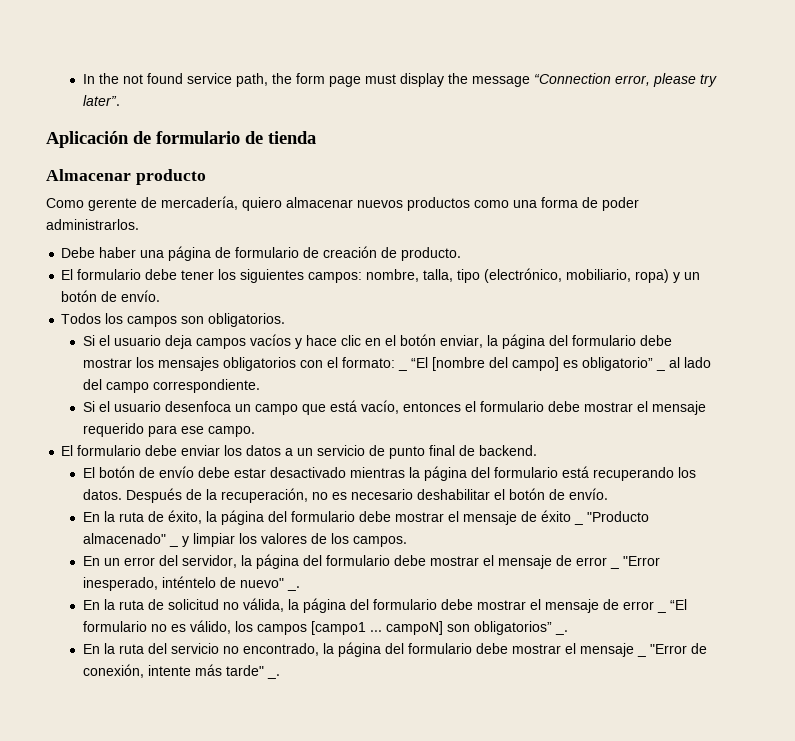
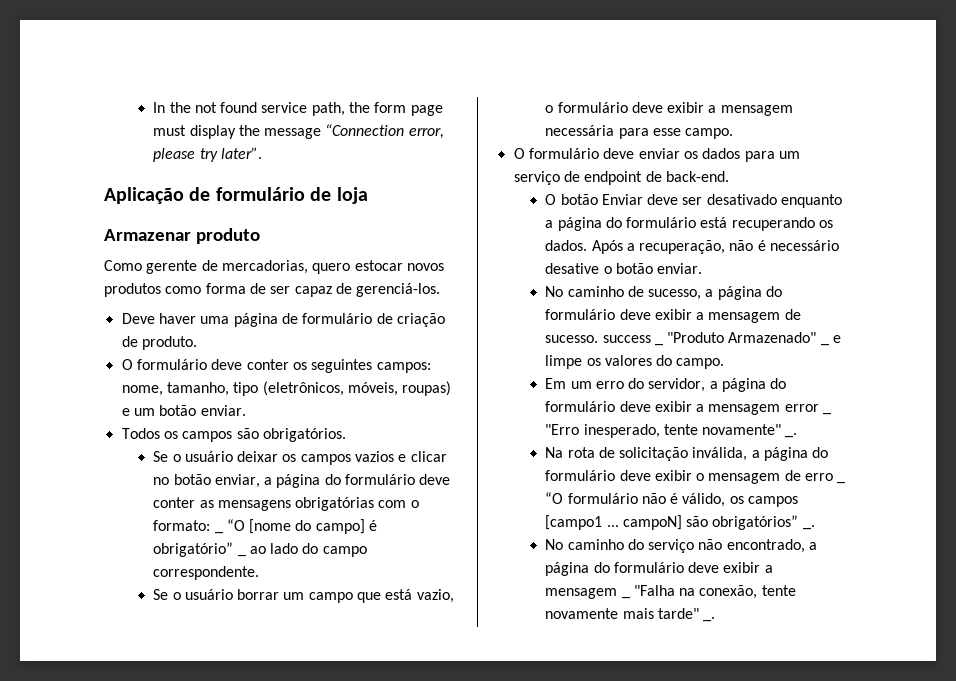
- Aplicación de formulario de tienda
- Almacenar producto
- Como gerente de mercadería, quiero almacenar nuevos productos como una forma de poder administrarlos.
- Debe haber una página de formulario de creación de producto.
- El formulario debe tener los siguientes campos: nombre, talla, tipo (electrónico, mobiliario, ropa) y un botón de envío.
- Todos los campos son obligatorios.
- Si el usuario deja campos vacíos y hace clic en el botón enviar, la página del formulario debe mostrar los mensajes obligatorios con el formato: _ “El [nombre del campo] es obligatorio” _ al lado del campo correspondiente.
- Si el usuario desenfoca un campo que está vacío, entonces el formulario debe mostrar el mensaje requerido para ese campo.
- El formulario debe enviar los datos a un servicio de punto final de backend.
- El botón de envío debe estar desactivado mientras la página del formulario está recuperando los datos. Después de la recuperación, no es necesario deshabilitar el botón de envío.
- En la ruta de éxito, la página del formulario debe mostrar el mensaje de éxito _ "Producto almacenado" _ y limpiar los valores de los campos.
- En un error del servidor, la página del formulario debe mostrar el mensaje de error _ "Error inesperado, inténtelo de nuevo" _.
- En la ruta de solicitud no válida, la página del formulario debe mostrar el mensaje de error _ “El formulario no es válido, los campos [campo1 ... campoN] son obligatorios” _.
- En la ruta del servicio no encontrado, la página del formulario debe mostrar el mensaje _ "Error de conexión, intente más tarde" _.
+ Aplicação de formulário de loja
+ Armazenar produto
+ Como gerente de mercadorias, quero estocar novos produtos como forma de ser capaz de gerenciá-los.
+ Deve haver uma página de formulário de criação de produto.
+ O formulário deve conter os seguintes campos: nome, tamanho, tipo (eletrônicos, móveis, roupas) e um botão enviar.
+ Todos os campos são obrigatórios.
+ Se o usuário deixar os campos vazios e clicar no botão enviar, a página do formulário deve conter as mensagens obrigatórias com o formato: _ “O [nome do campo] é obrigatório” _ ao lado do campo correspondente.
+ Se o usuário borrar um campo que está vazio, o formulário deve exibir a mensagem necessária para esse campo.
+ O formulário deve enviar os dados para um serviço de endpoint de back-end.
+ O botão Enviar deve ser desativado enquanto a página do formulário está recuperando os dados. Após a recuperação, não é necessário desative o botão enviar.
+ No caminho de sucesso, a página do formulário deve exibir a mensagem de sucesso. success _ "Produto Armazenado" _ e limpe os valores do campo.
+ Em um erro do servidor, a página do formulário deve exibir a mensagem error _ "Erro inesperado, tente novamente" _.
+ Na rota de solicitação inválida, a página do formulário deve exibir o mensagem de erro _ “O formulário não é válido, os campos [campo1 ... campoN] são obrigatórios” _.
+ No caminho do serviço não encontrado, a página do formulário deve exibir a mensagem _ "Falha na conexão, tente novamente mais tarde" _.

